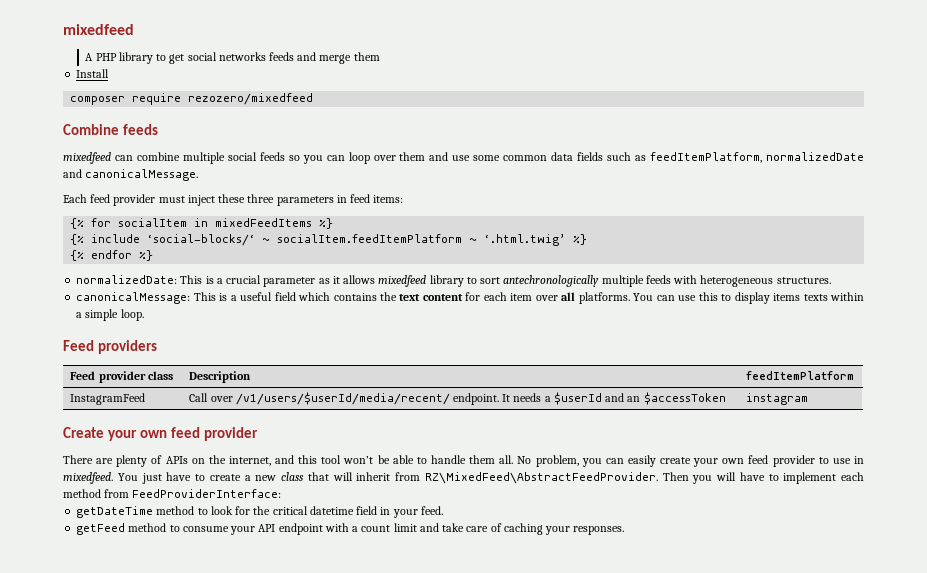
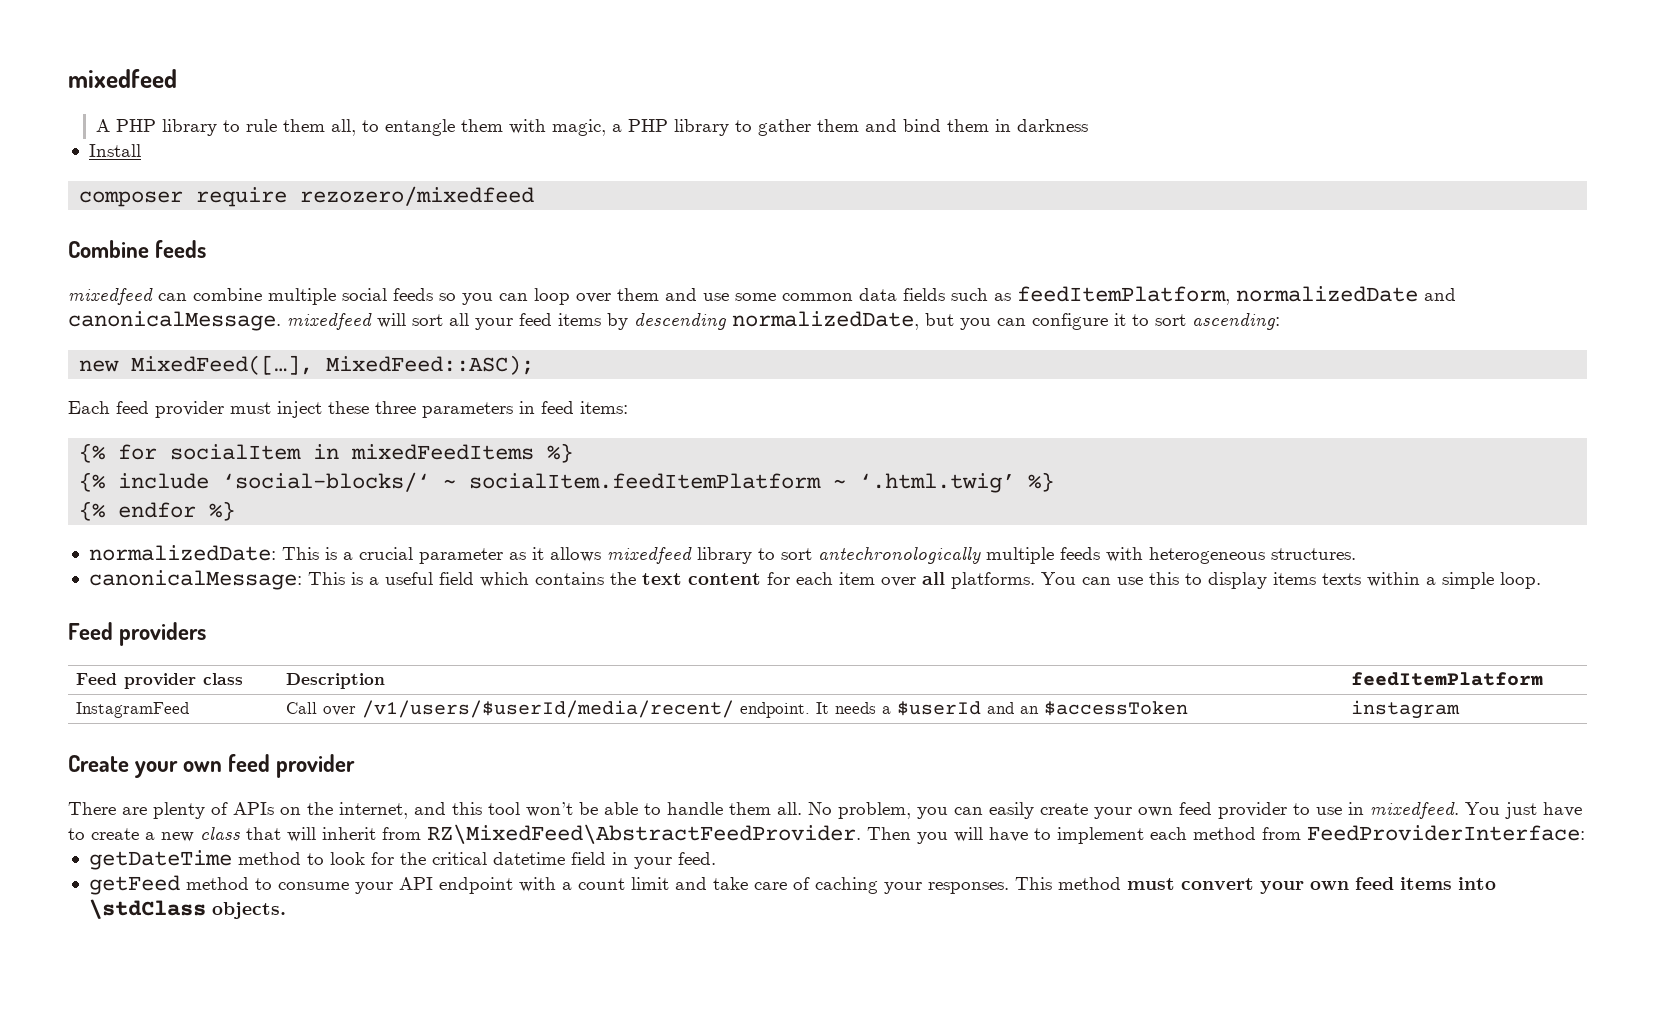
- A PHP library to get social networks feeds and merge them
+ A PHP library to rule them all, to entangle them with magic, a PHP library to gather them and bind them in darkness
- mixedfeed can combine multiple social feeds so you can loop over them and use some common data fields such as feedItemPlatform, normalizedDate and canonicalMessage.
+ mixedfeed can combine multiple social feeds so you can loop over them and use some common data fields such as feedItemPlatform, normalizedDate and canonicalMessage. mixedfeed will sort all your feed items by descending normalizedDate, but you can configure it to sort ascending:
+ new MixedFeed([…], MixedFeed::ASC);
+ This method must convert your own feed items into \stdClass objects.

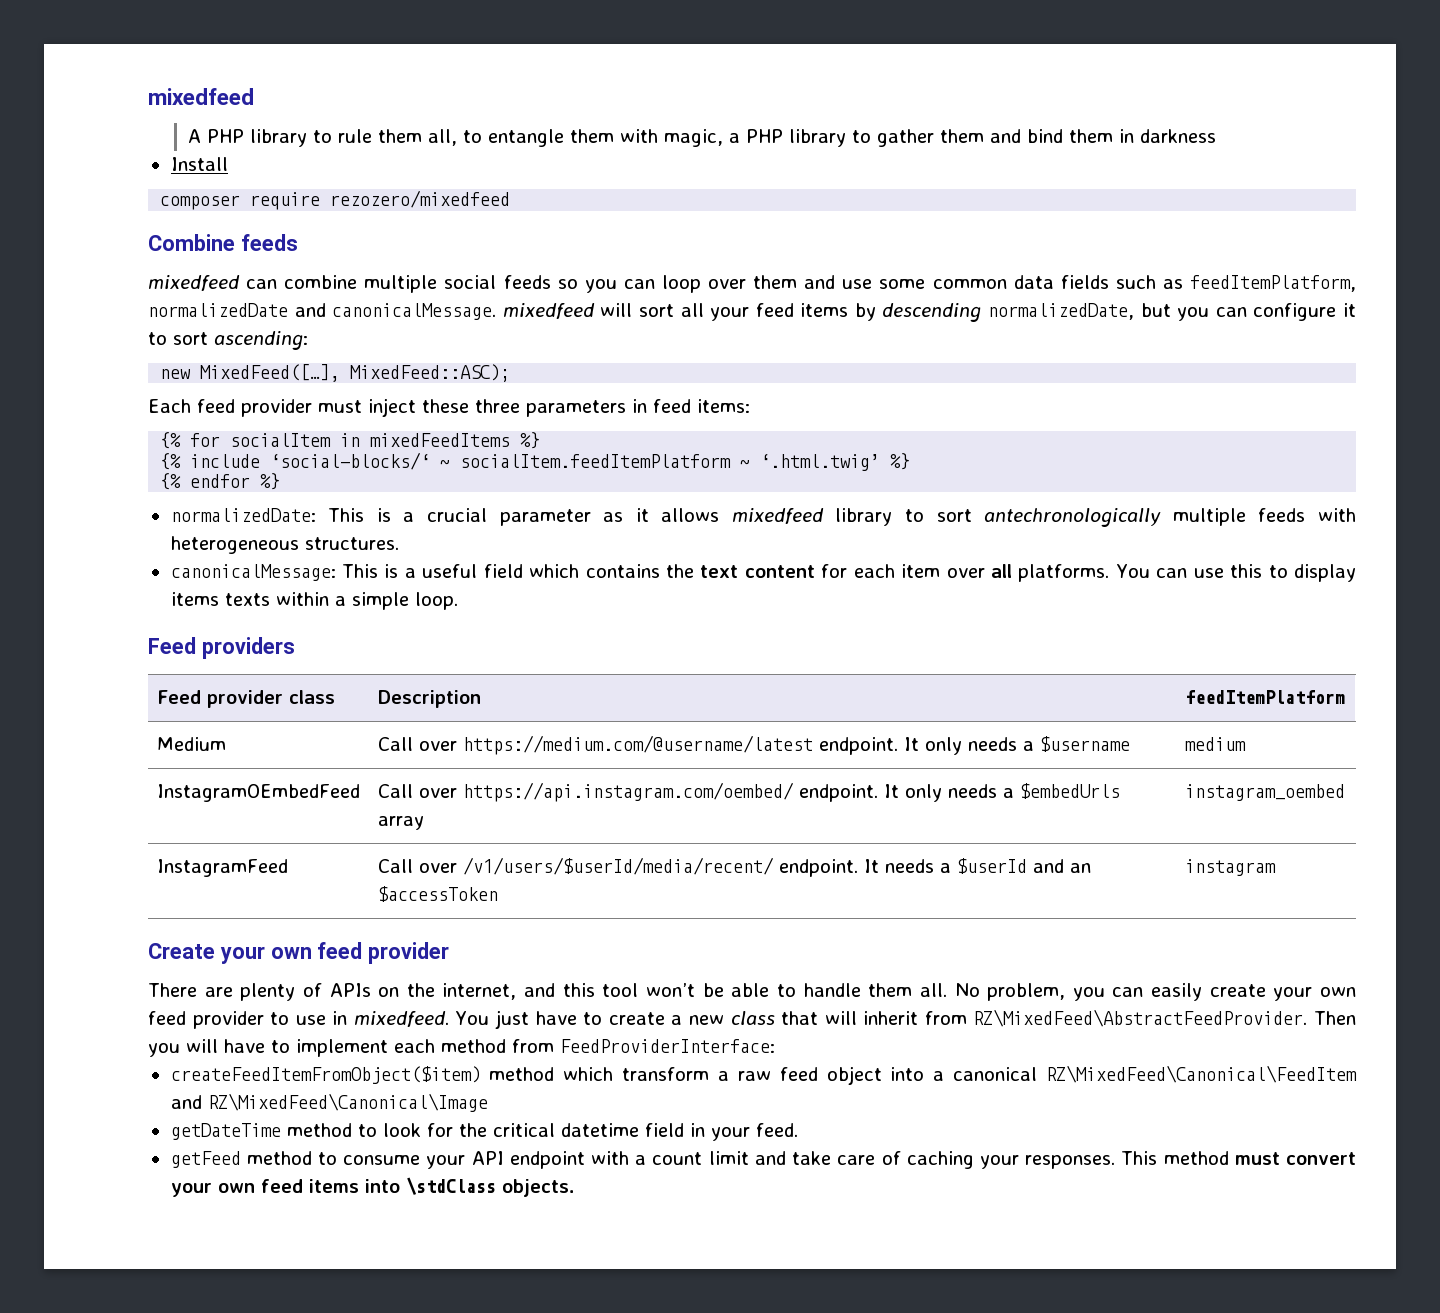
+ Medium | Call over https://medium.com/@username/latest endpoint. It only needs a $username | medium
+ InstagramOEmbedFeed | Call over https://api.instagram.com/oembed/ endpoint. It only needs a $embedUrls array | instagram_oembed
+ createFeedItemFromObject($item) method which transform a raw feed object into a canonical RZ\MixedFeed\Canonical\FeedItem and RZ\MixedFeed\Canonical\Image

